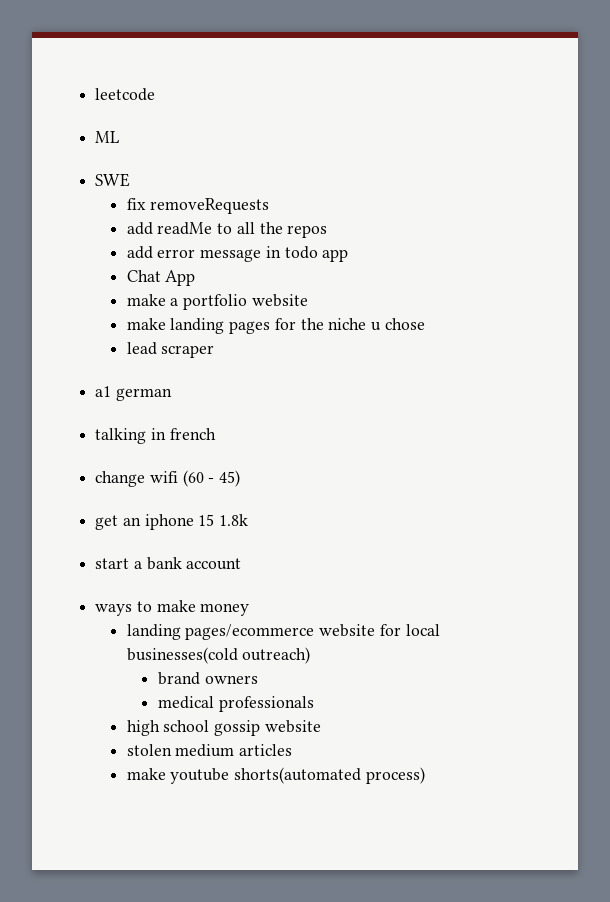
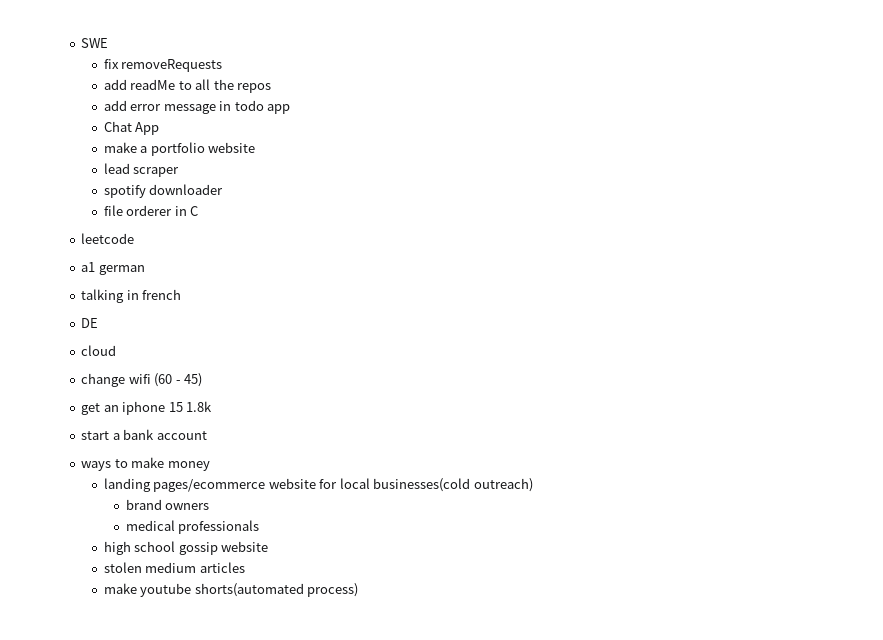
- leetcode
- ML
- make landing pages for the niche u chose
  lead scraper
+ spotify downloader
+ file orderer in C
+ leetcode
+ DE
+ cloud

